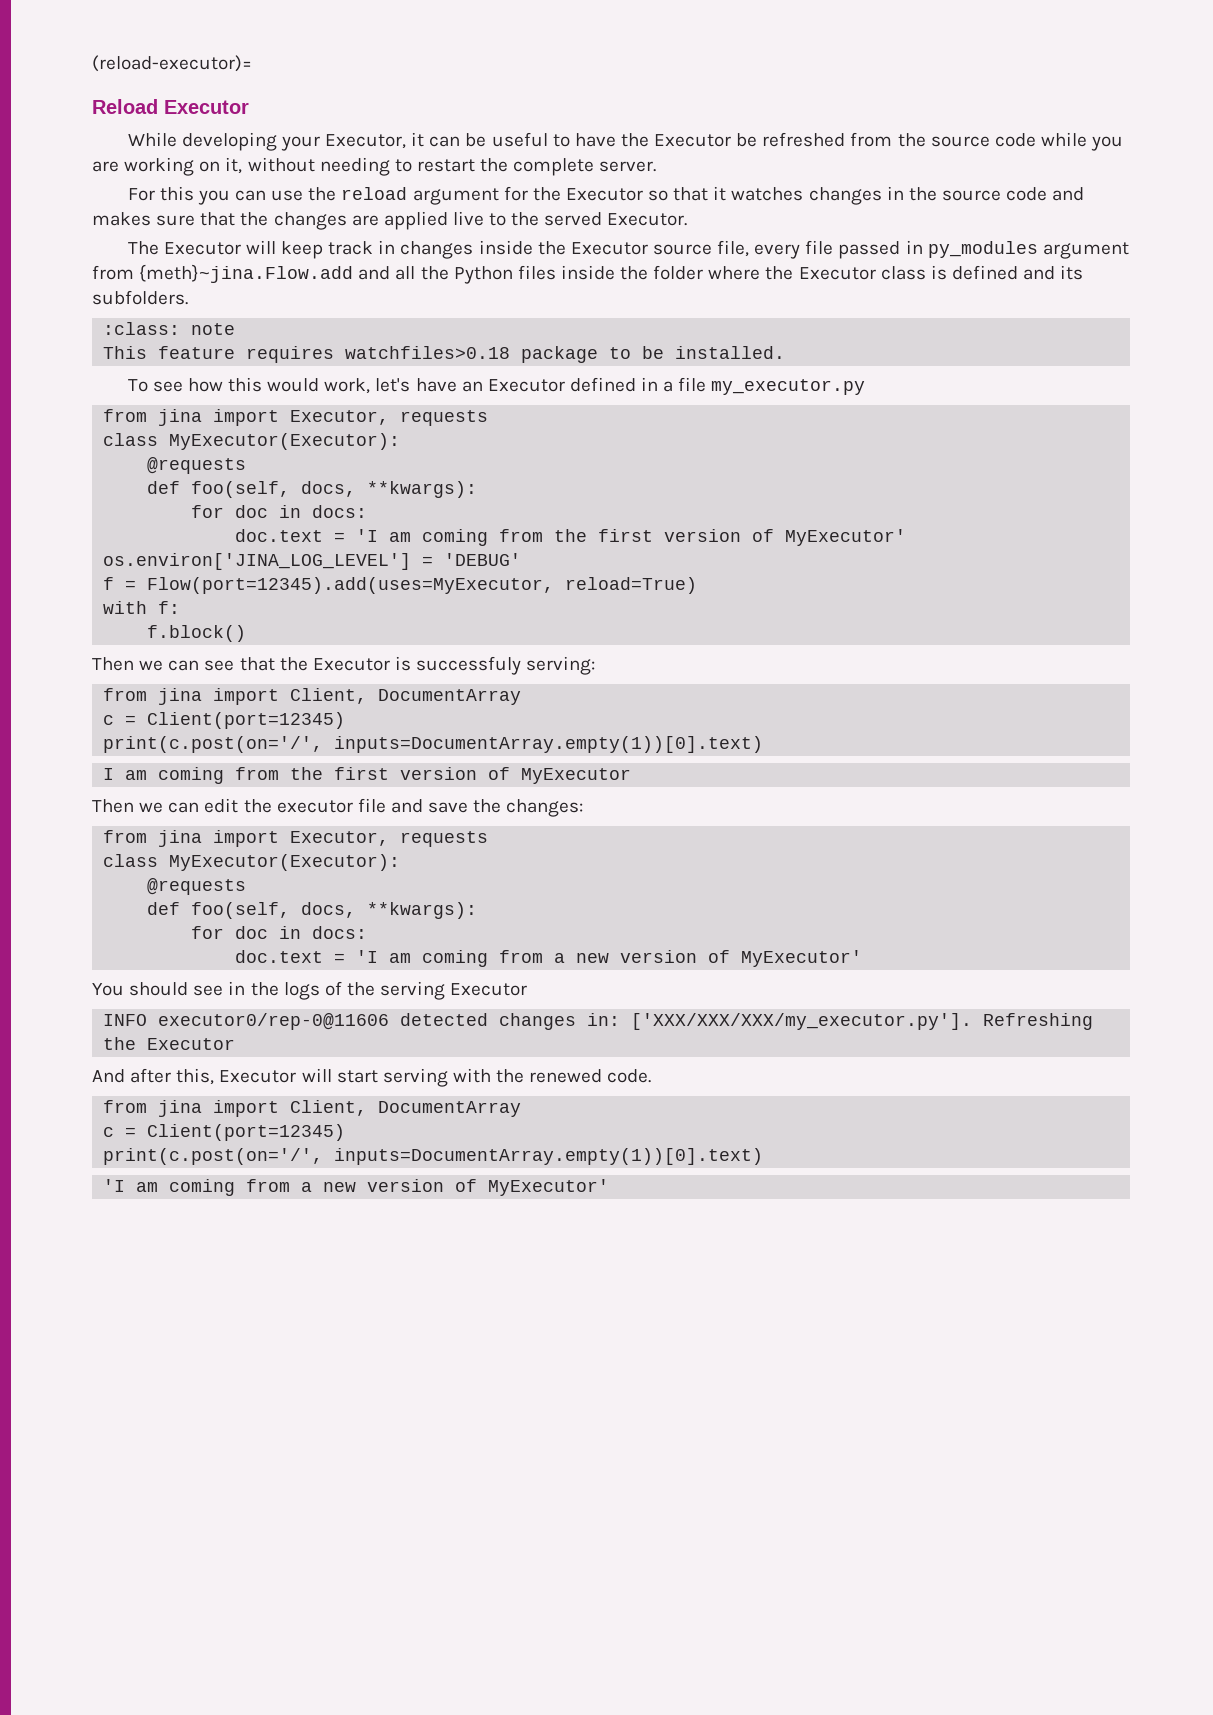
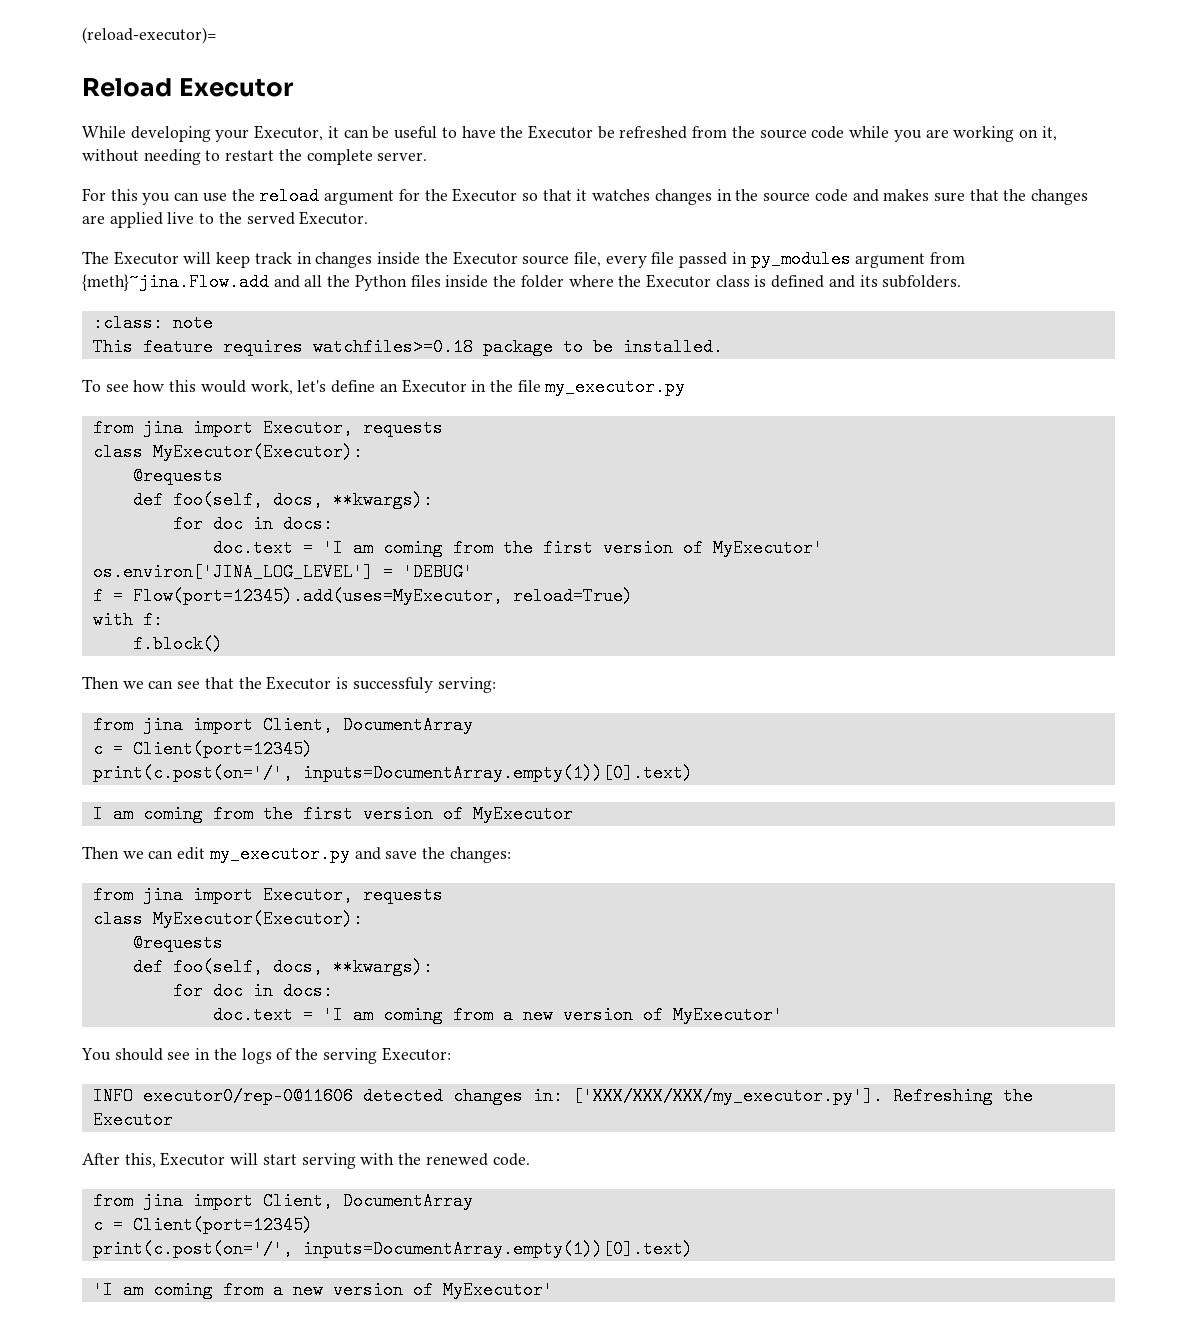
- This feature requires watchfiles>0.18 package to be installed.
+ This feature requires watchfiles>=0.18 package to be installed.
- To see how this would work, let's have an Executor defined in a file my_executor.py
+ To see how this would work, let's define an Executor in the file my_executor.py
- Then we can edit the executor file and save the changes:
+ Then we can edit my_executor.py and save the changes:
- You should see in the logs of the serving Executor
+ You should see in the logs of the serving Executor:
- And after this, Executor will start serving with the renewed code.
+ After this, Executor will start serving with the renewed code.

